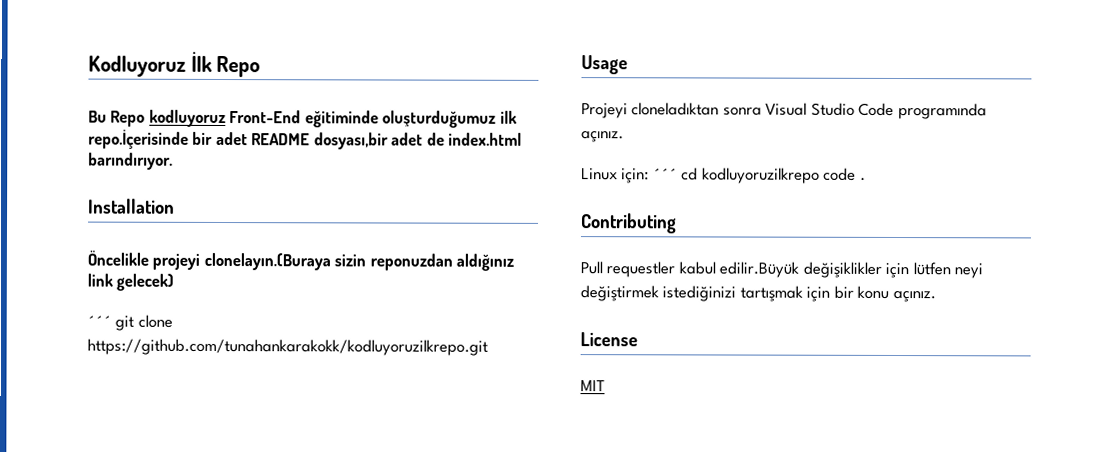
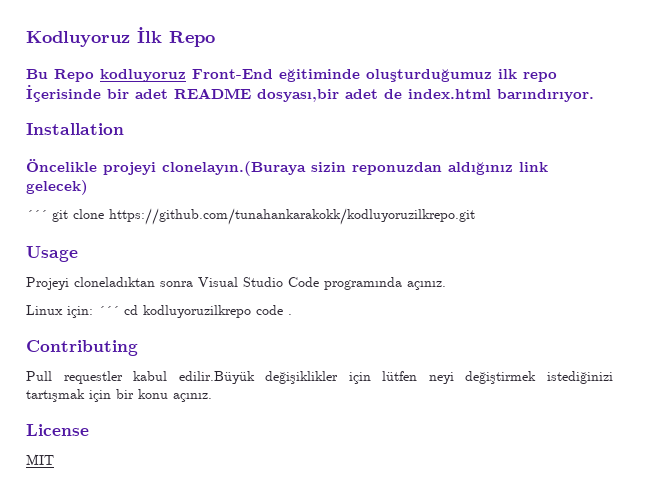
- Bu Repo kodluyoruz Front-End eğitiminde oluşturduğumuz ilk repo.İçerisinde bir adet README dosyası,bir adet de index.html barındırıyor.
+ Bu Repo kodluyoruz Front-End eğitiminde oluşturduğumuz ilk repo İçerisinde bir adet README dosyası,bir adet de index.html barındırıyor.

